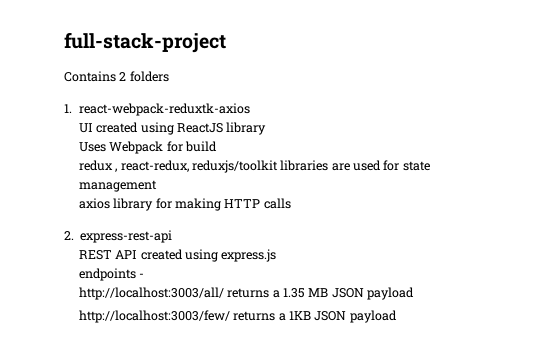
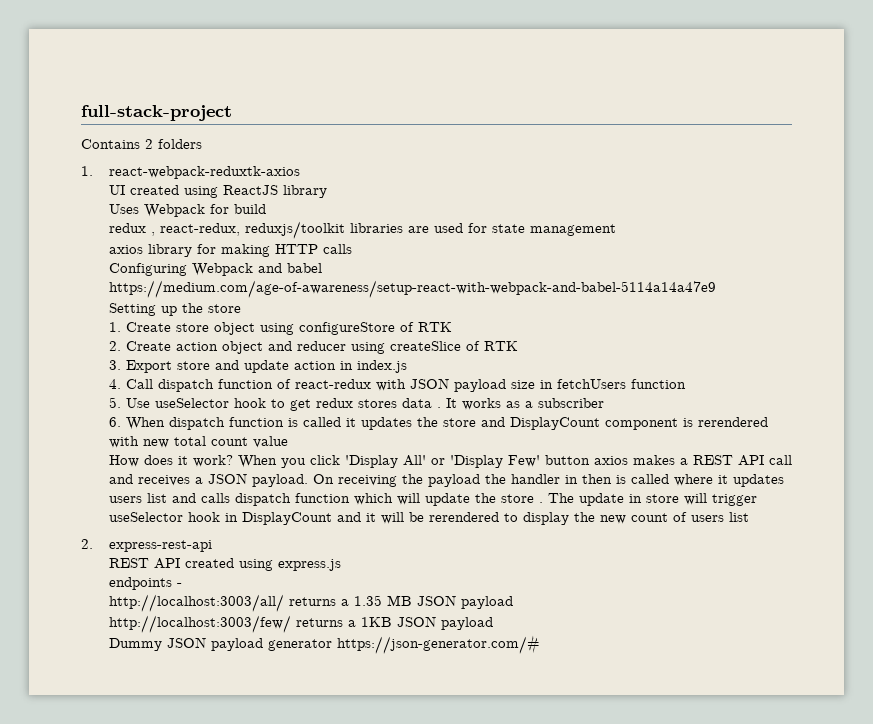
+ Configuring Webpack and babel https://medium.com/age-of-awareness/setup-react-with-webpack-and-babel-5114a14a47e9
+ Setting up the store
+ 1. Create store object using configureStore of RTK
+ 2. Create action object and reducer using createSlice of RTK
+ 3. Export store and update action in index.js
+ 4. Call dispatch function of react-redux with JSON payload size in fetchUsers function
+ 5. Use useSelector hook to get redux stores data . It works as a subscriber
+ 6. When dispatch function is called it updates the store and DisplayCount component is rerendered with new total count value
+ How does it work? When you click 'Display All' or 'Display Few' button axios makes a REST API call and receives a JSON payload. On receiving the payload the handler in then is called where it updates users list and calls dispatch function which will update the store . The update in store will trigger useSelector hook in DisplayCount and it will be rerendered to display the new count of users list
+ Dummy JSON payload generator https://json-generator.com/#

